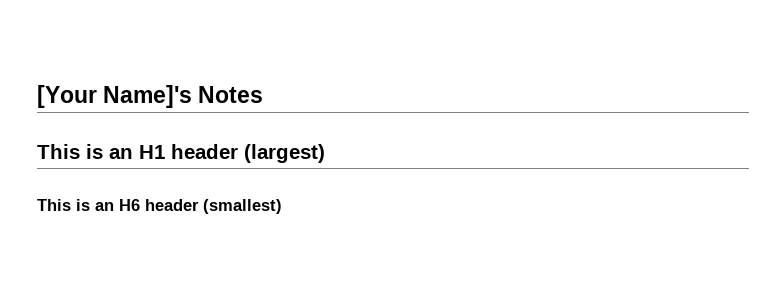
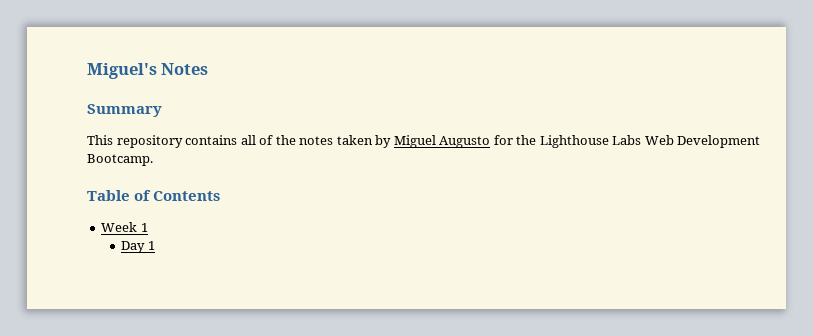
- [Your Name]'s Notes
+ Miguel's Notes
- This is an H1 header (largest)
- This is an H6 header (smallest)
+ Summary
+ This repository contains all of the notes taken by Miguel Augusto for the Lighthouse Labs Web Development Bootcamp.
+ Table of Contents
+ Week 1
+ Day 1

